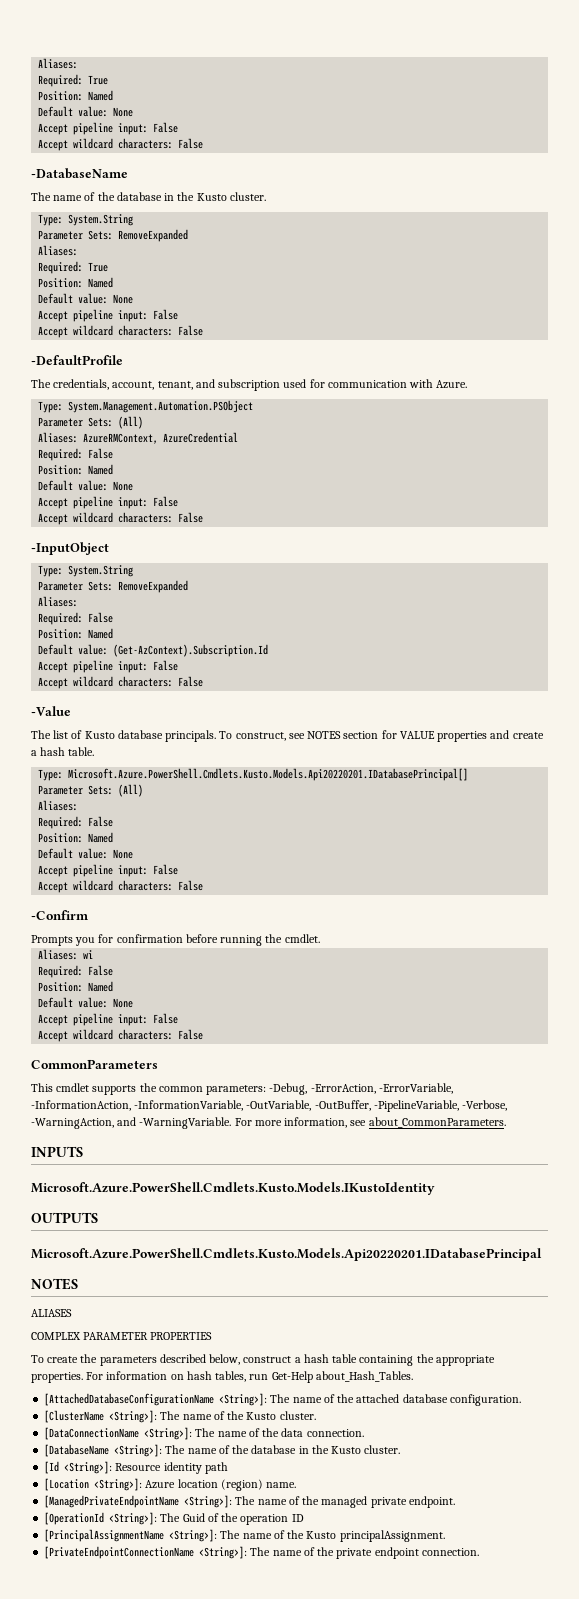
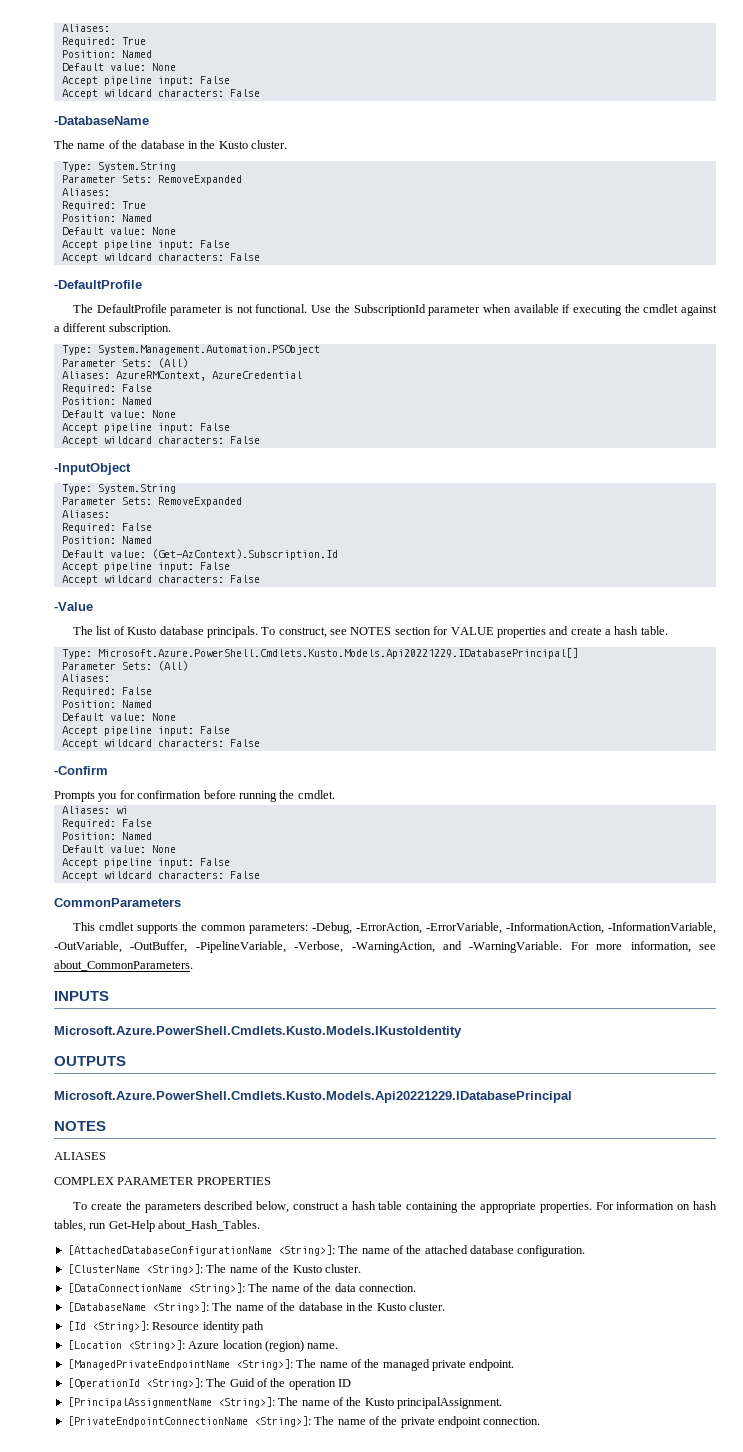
- The credentials, account, tenant, and subscription used for communication with Azure.
+ The DefaultProfile parameter is not functional. Use the SubscriptionId parameter when available if executing the cmdlet against a different subscription.
- Type: Microsoft.Azure.PowerShell.Cmdlets.Kusto.Models.Api20220201.IDatabasePrincipal[]
+ Type: Microsoft.Azure.PowerShell.Cmdlets.Kusto.Models.Api20221229.IDatabasePrincipal[]
- Microsoft.Azure.PowerShell.Cmdlets.Kusto.Models.Api20220201.IDatabasePrincipal
+ Microsoft.Azure.PowerShell.Cmdlets.Kusto.Models.Api20221229.IDatabasePrincipal

